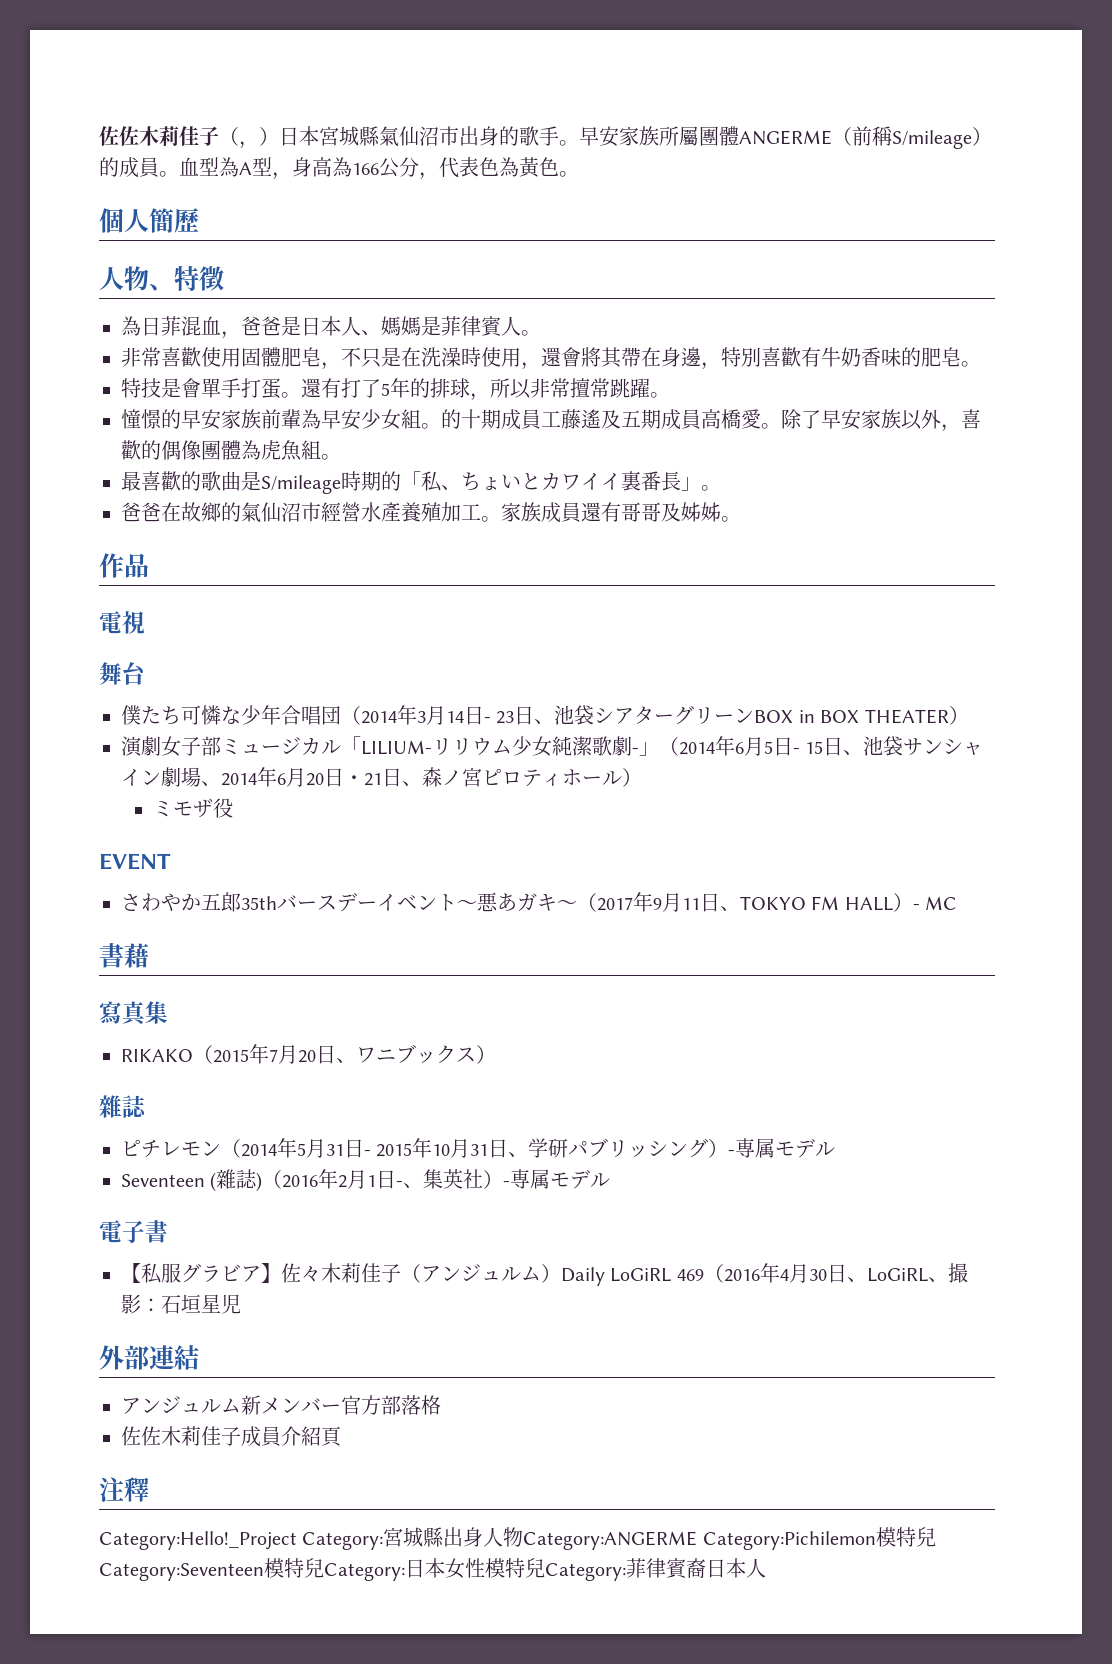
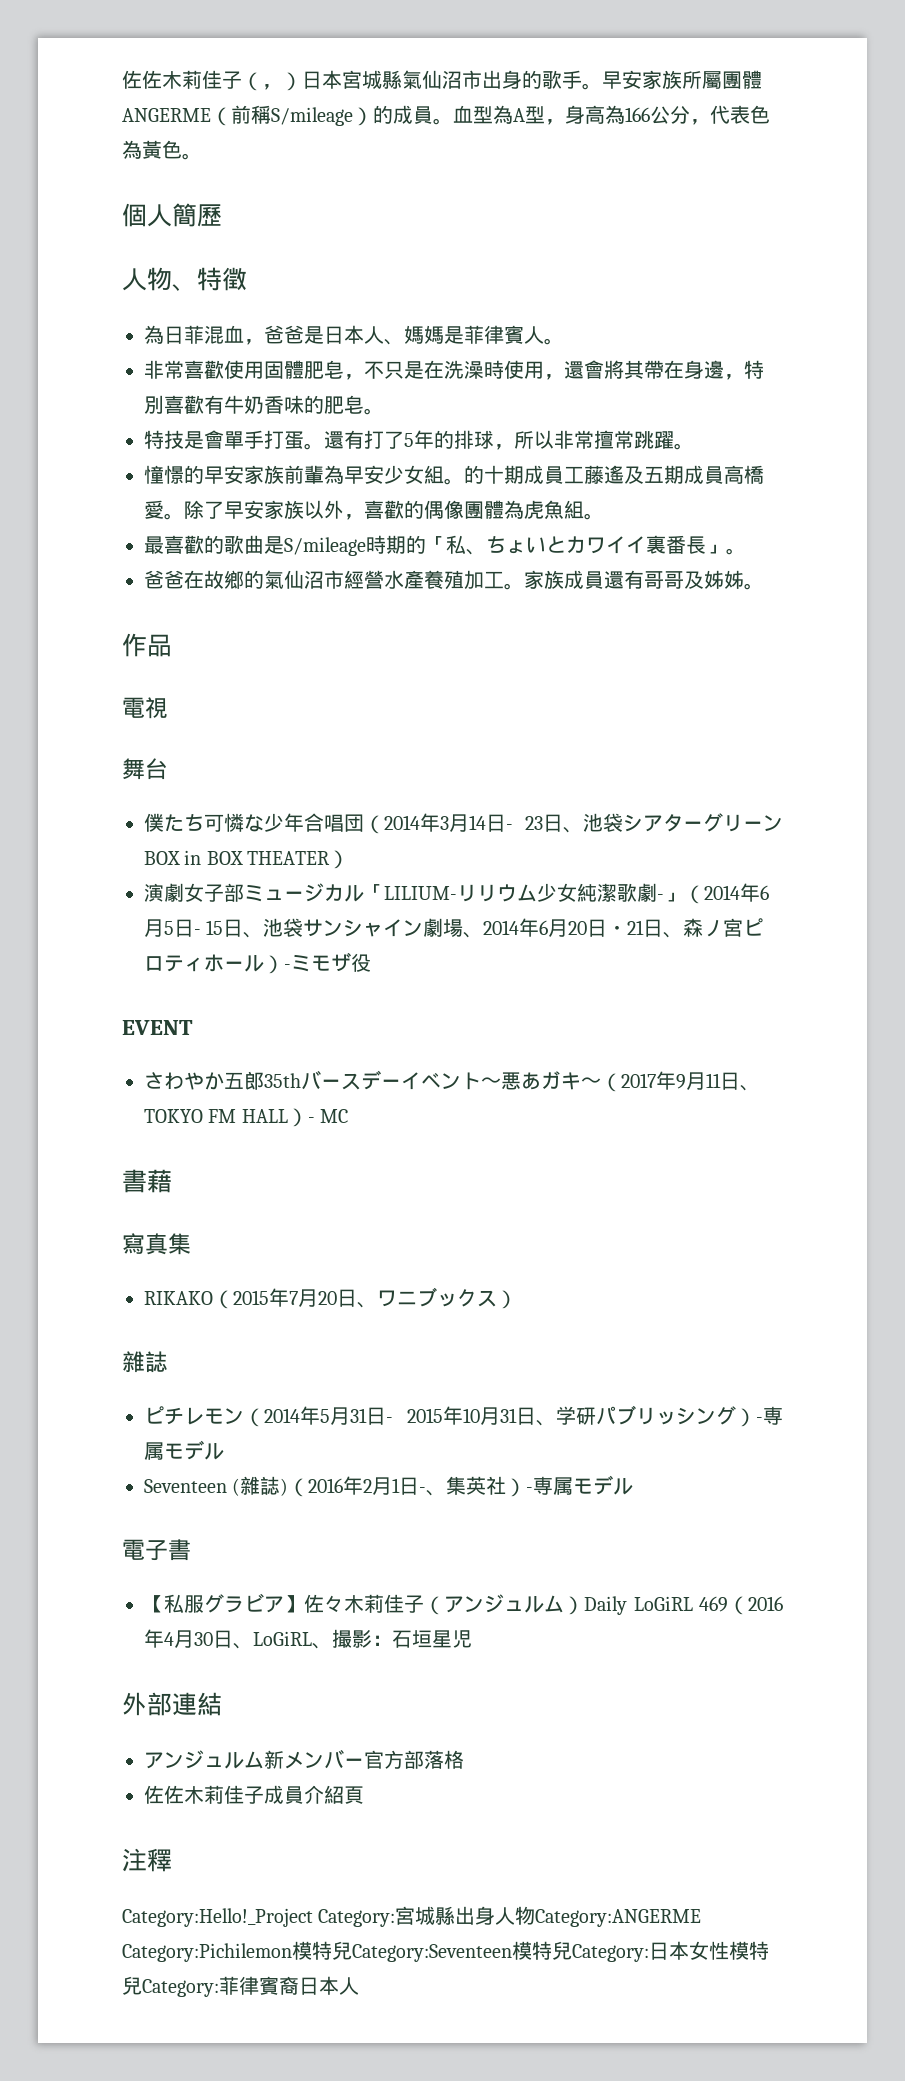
- 演劇女子部ミュージカル「LILIUM-リリウム少女純潔歌劇-」（2014年6月5日- 15日、池袋サンシャイン劇場、2014年6月20日・21日、森ノ宮ピロティホール）
- ミモザ役
+ 演劇女子部ミュージカル「LILIUM-リリウム少女純潔歌劇-」（2014年6月5日- 15日、池袋サンシャイン劇場、2014年6月20日・21日、森ノ宮ピロティホール）-ミモザ役

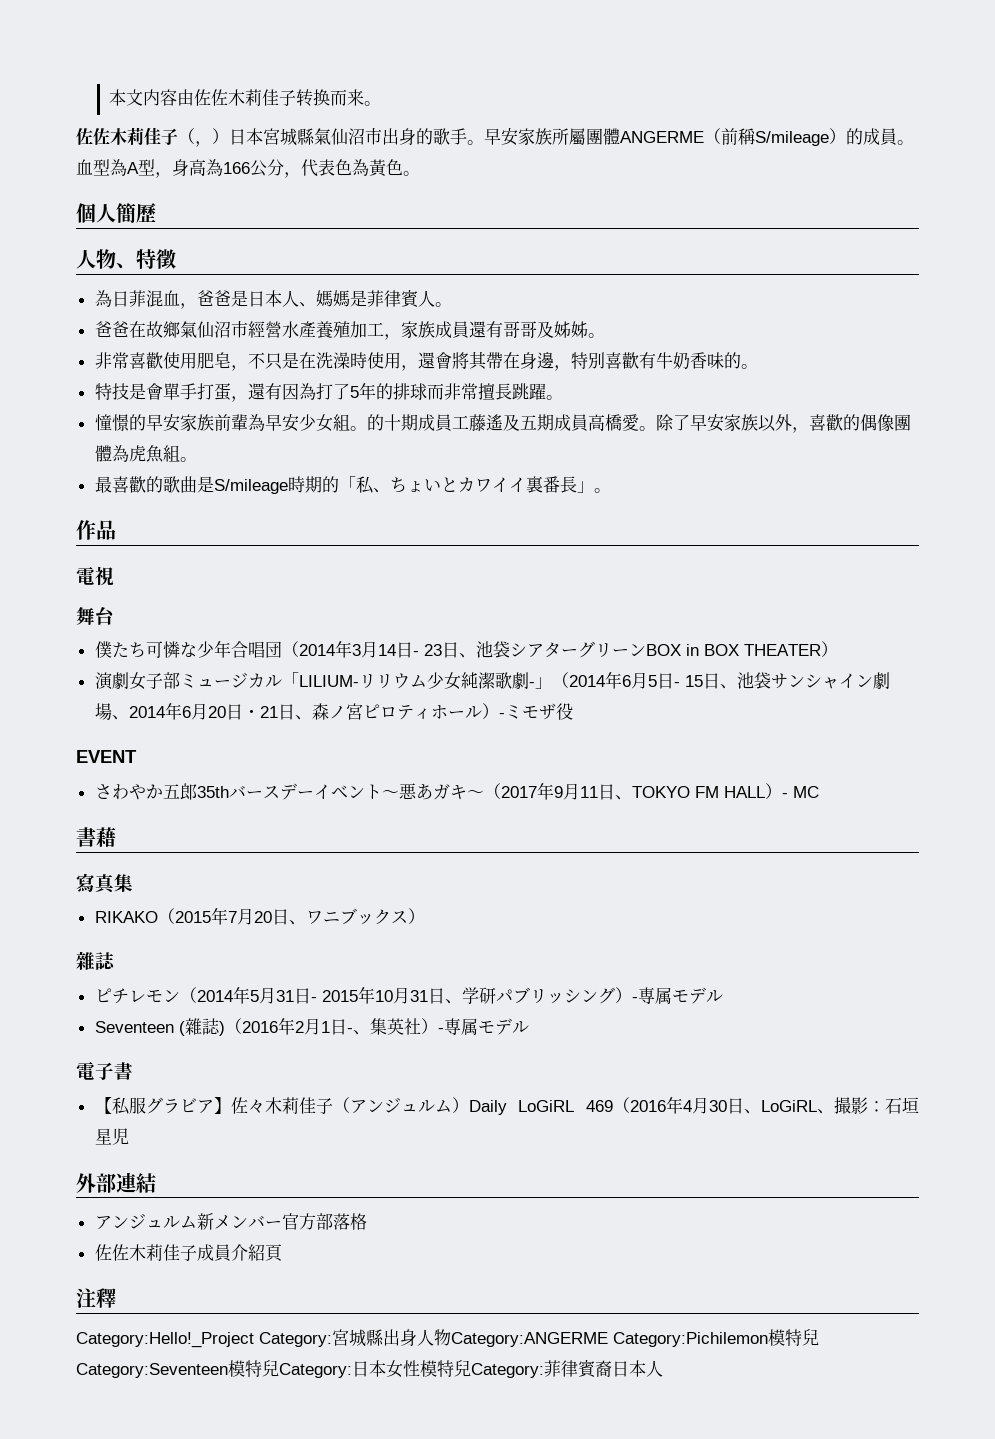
+ 本文内容由佐佐木莉佳子转换而来。
+ 爸爸在故鄉氣仙沼市經營水產養殖加工，家族成員還有哥哥及姊姊。
- 非常喜歡使用固體肥皂，不只是在洗澡時使用，還會將其帶在身邊，特別喜歡有牛奶香味的肥皂。
+ 非常喜歡使用肥皂，不只是在洗澡時使用，還會將其帶在身邊，特別喜歡有牛奶香味的。
- 特技是會單手打蛋。還有打了5年的排球，所以非常擅常跳躍。
+ 特技是會單手打蛋，還有因為打了5年的排球而非常擅長跳躍。
- 爸爸在故鄉的氣仙沼市經營水產養殖加工。家族成員還有哥哥及姊姊。

